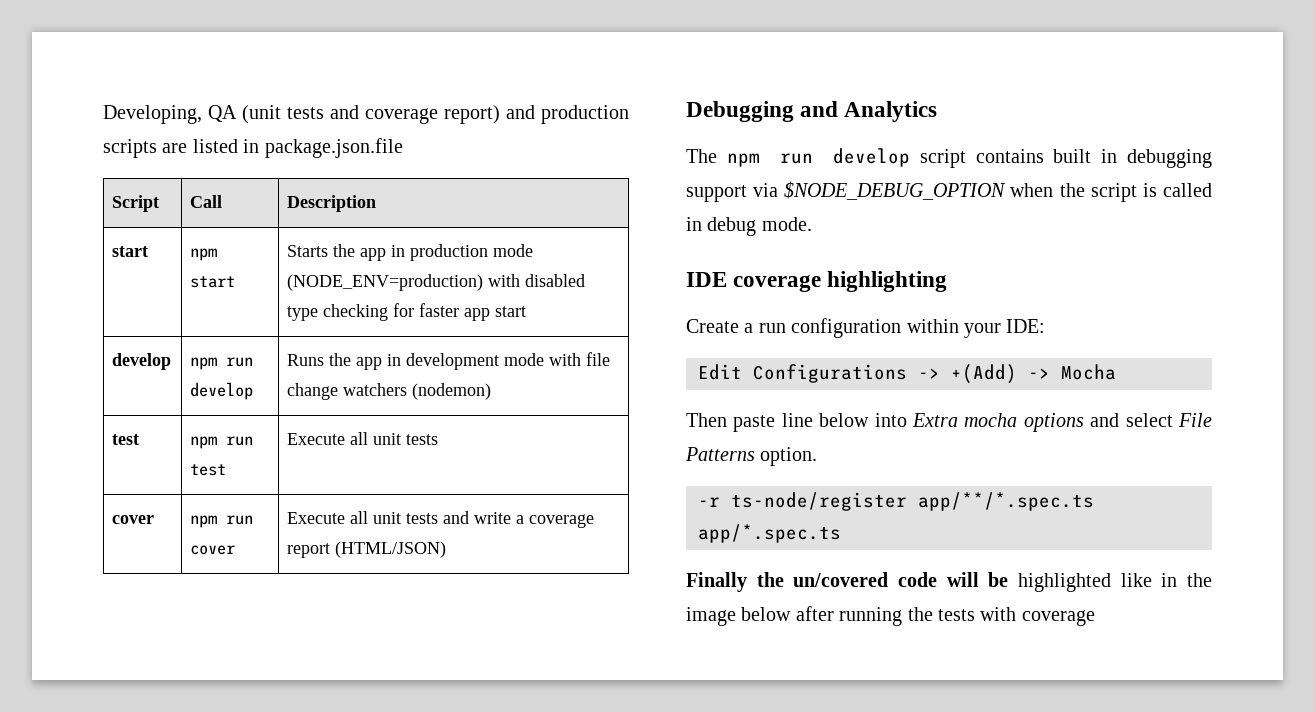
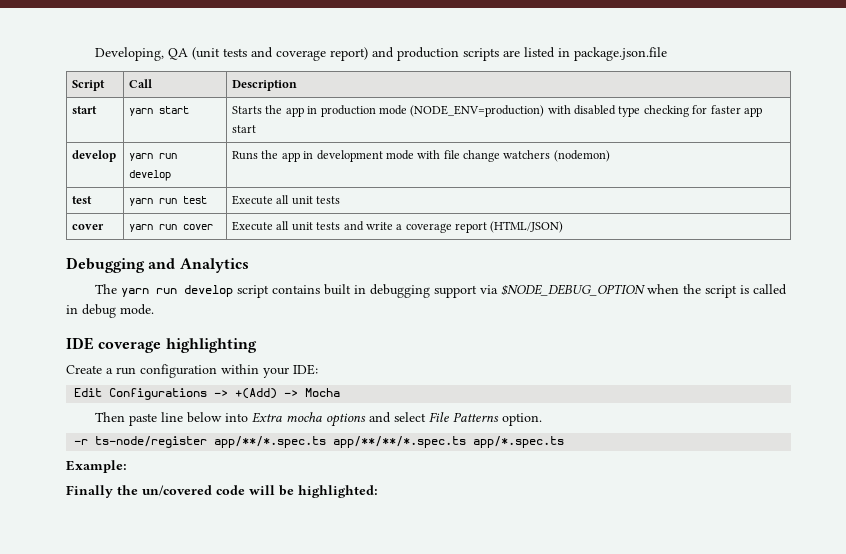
- start | npm start | Starts the app in production mode (NODE_ENV=production) with disabled type checking for faster app start
+ start | yarn start | Starts the app in production mode (NODE_ENV=production) with disabled type checking for faster app start
- develop | npm run develop | Runs the app in development mode with file change watchers (nodemon)
+ develop | yarn run develop | Runs the app in development mode with file change watchers (nodemon)
- test | npm run test | Execute all unit tests
+ test | yarn run test | Execute all unit tests
- cover | npm run cover | Execute all unit tests and write a coverage report (HTML/JSON)
+ cover | yarn run cover | Execute all unit tests and write a coverage report (HTML/JSON)
- The npm run develop script contains built in debugging support via $NODE_DEBUG_OPTION when the script is called in debug mode.
+ The yarn run develop script contains built in debugging support via $NODE_DEBUG_OPTION when the script is called in debug mode.
- -r ts-node/register app/**/*.spec.ts app/*.spec.ts
+ -r ts-node/register app/**/*.spec.ts app/**/**/*.spec.ts app/*.spec.ts
+ Example:
- Finally the un/covered code will be highlighted like in the image below after running the tests with coverage
+ Finally the un/covered code will be highlighted:

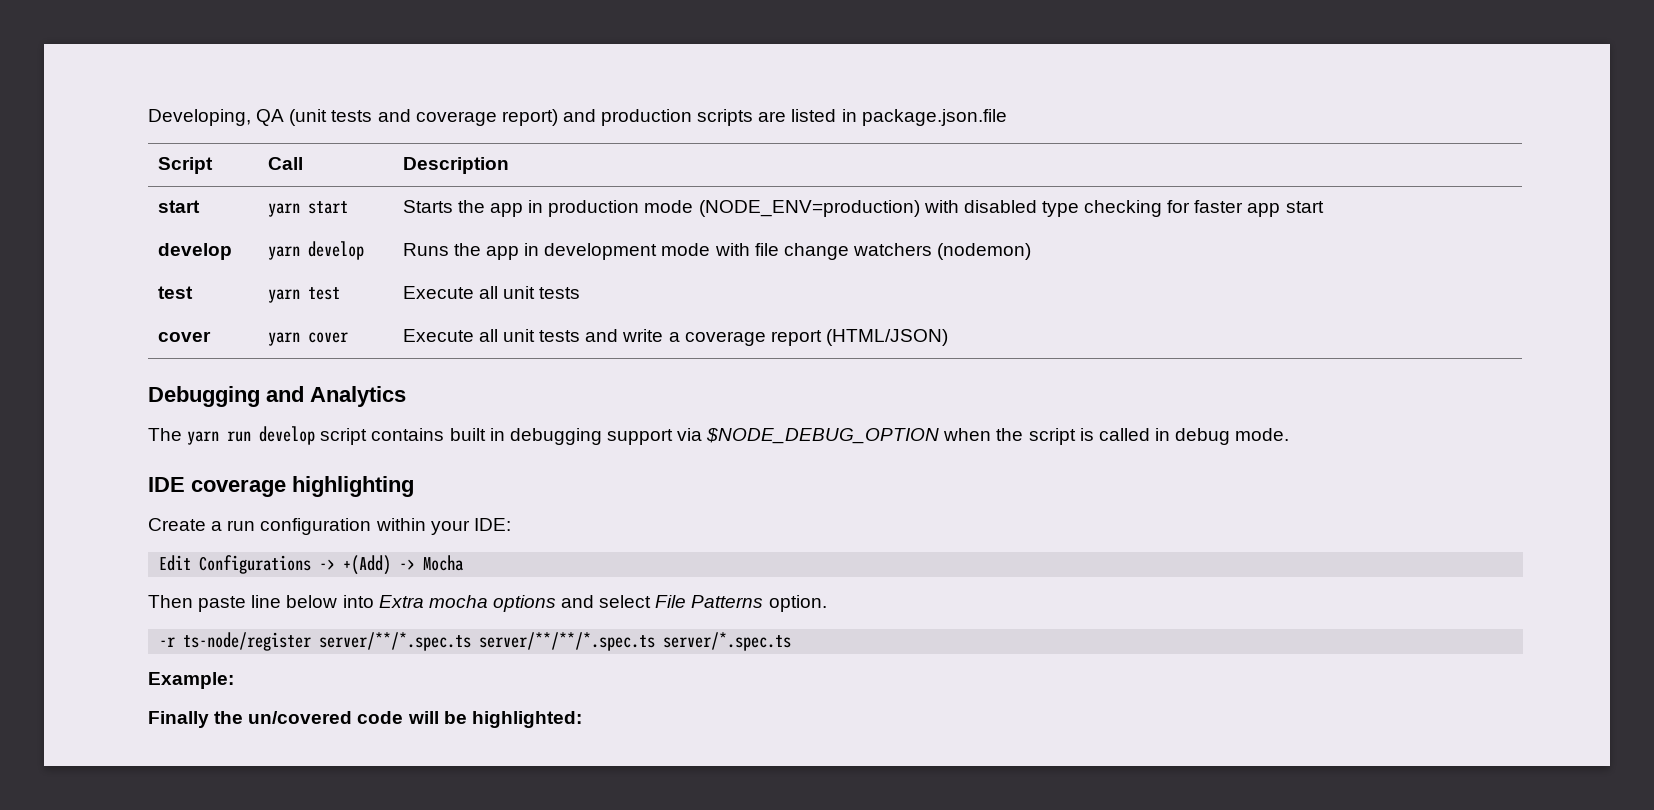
- develop | yarn run develop | Runs the app in development mode with file change watchers (nodemon)
+ develop | yarn develop | Runs the app in development mode with file change watchers (nodemon)
- test | yarn run test | Execute all unit tests
+ test | yarn test | Execute all unit tests
- cover | yarn run cover | Execute all unit tests and write a coverage report (HTML/JSON)
+ cover | yarn cover | Execute all unit tests and write a coverage report (HTML/JSON)
- -r ts-node/register app/**/*.spec.ts app/**/**/*.spec.ts app/*.spec.ts
+ -r ts-node/register server/**/*.spec.ts server/**/**/*.spec.ts server/*.spec.ts

